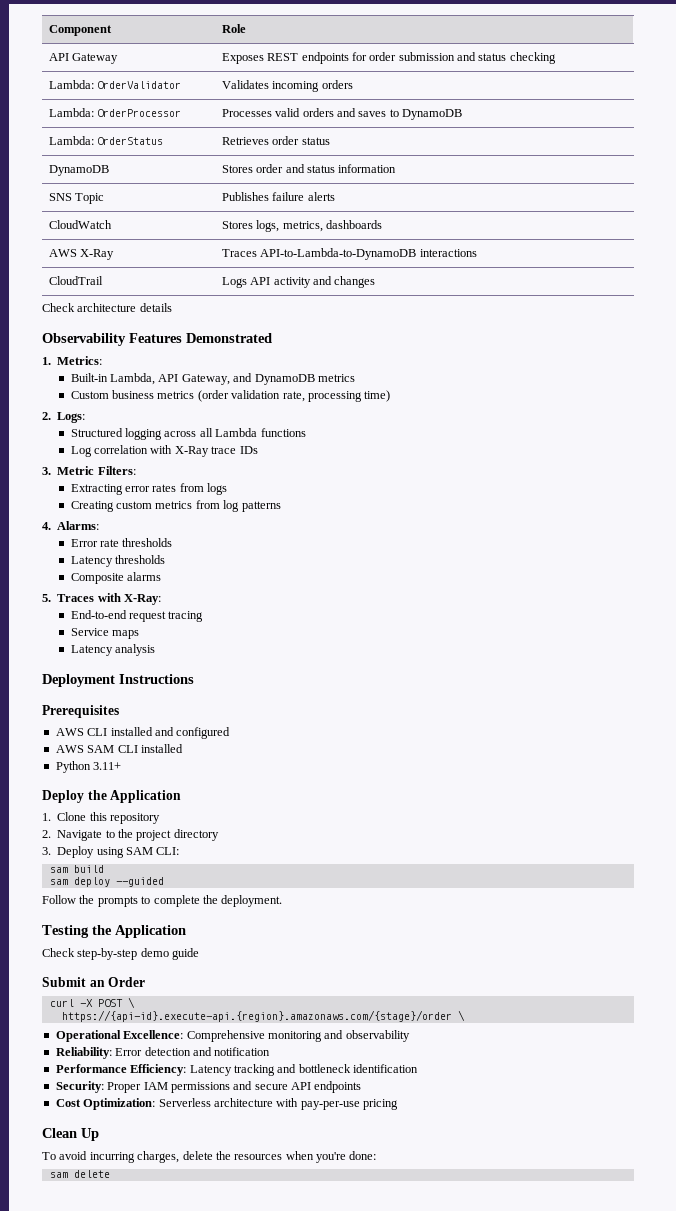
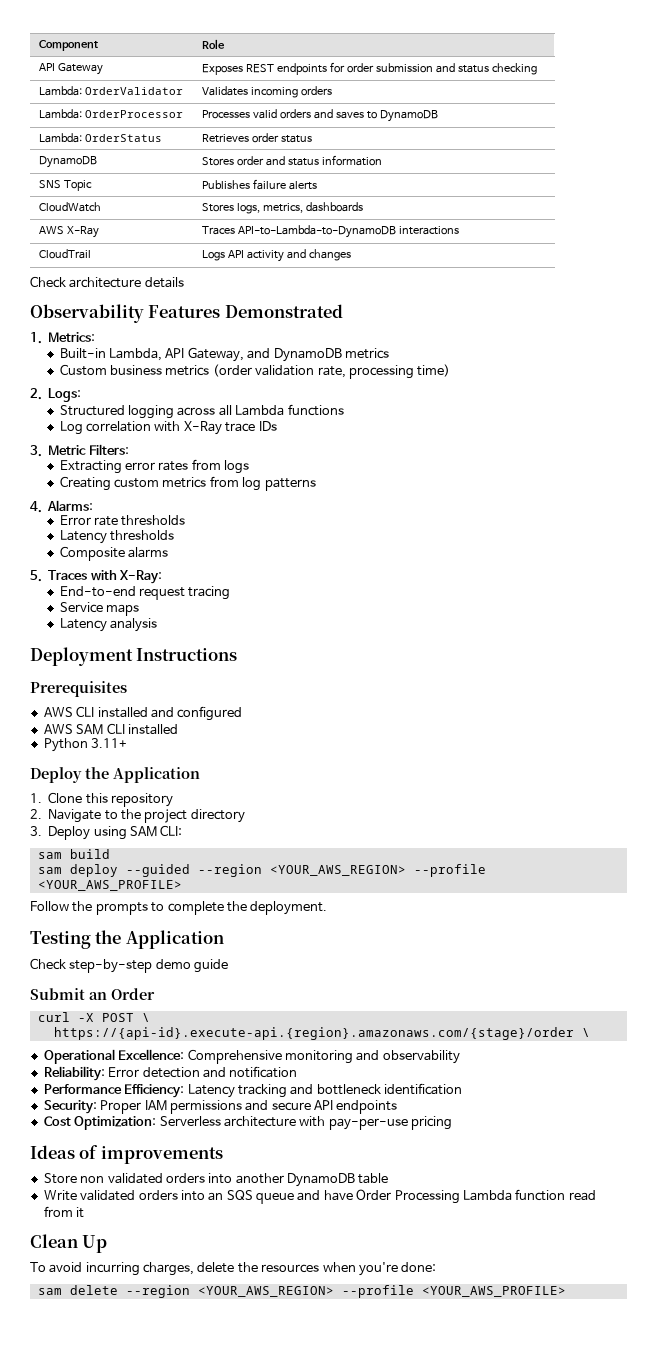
- sam deploy --guided
+ sam deploy --guided --region <YOUR_AWS_REGION> --profile <YOUR_AWS_PROFILE>
+ Ideas of improvements
+ Store non validated orders into another DynamoDB table
+ Write validated orders into an SQS queue and have Order Processing Lambda function read from it
- sam delete
+ sam delete --region <YOUR_AWS_REGION> --profile <YOUR_AWS_PROFILE>

